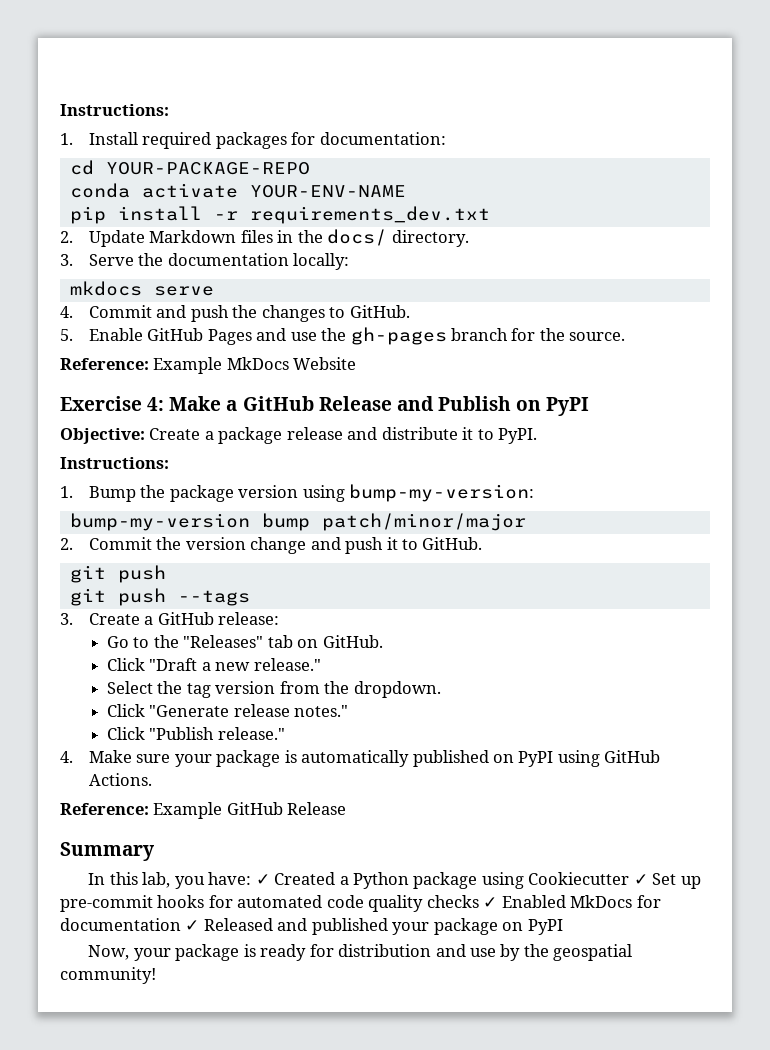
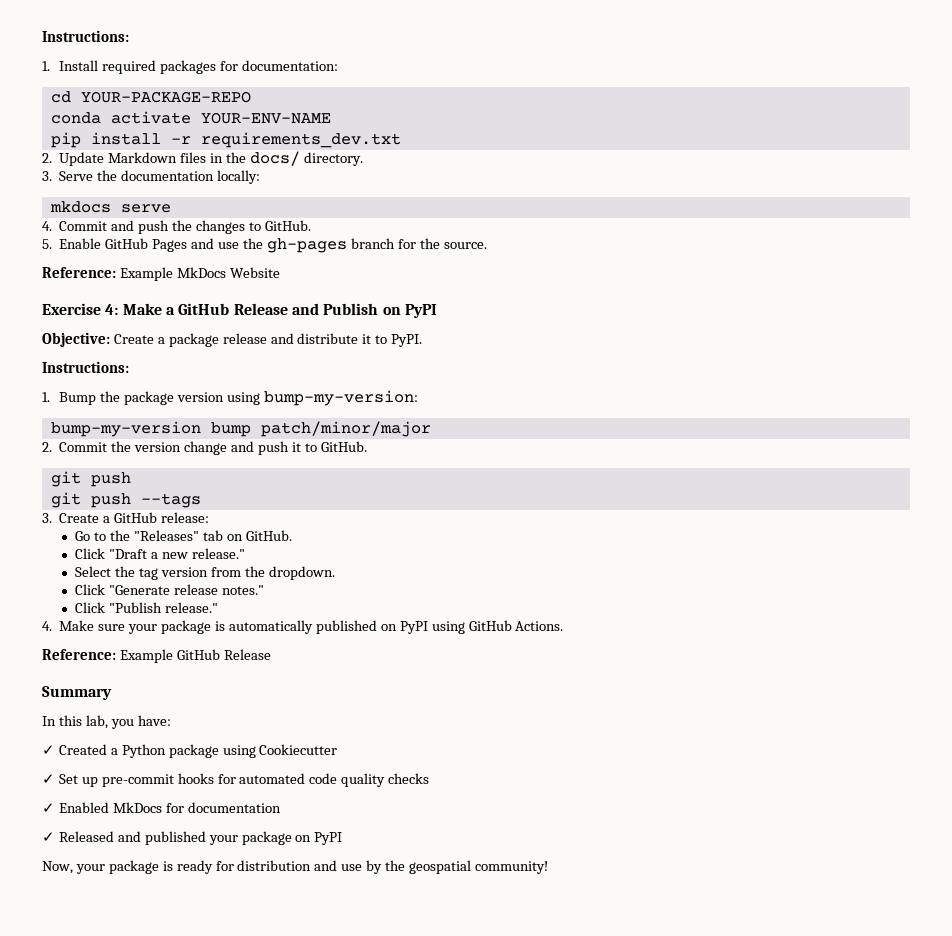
- In this lab, you have: ✓ Created a Python package using Cookiecutter ✓ Set up pre-commit hooks for automated code quality checks ✓ Enabled MkDocs for documentation ✓ Released and published your package on PyPI
+ In this lab, you have:
+ ✓ Created a Python package using Cookiecutter
+ ✓ Set up pre-commit hooks for automated code quality checks
+ ✓ Enabled MkDocs for documentation
+ ✓ Released and published your package on PyPI

